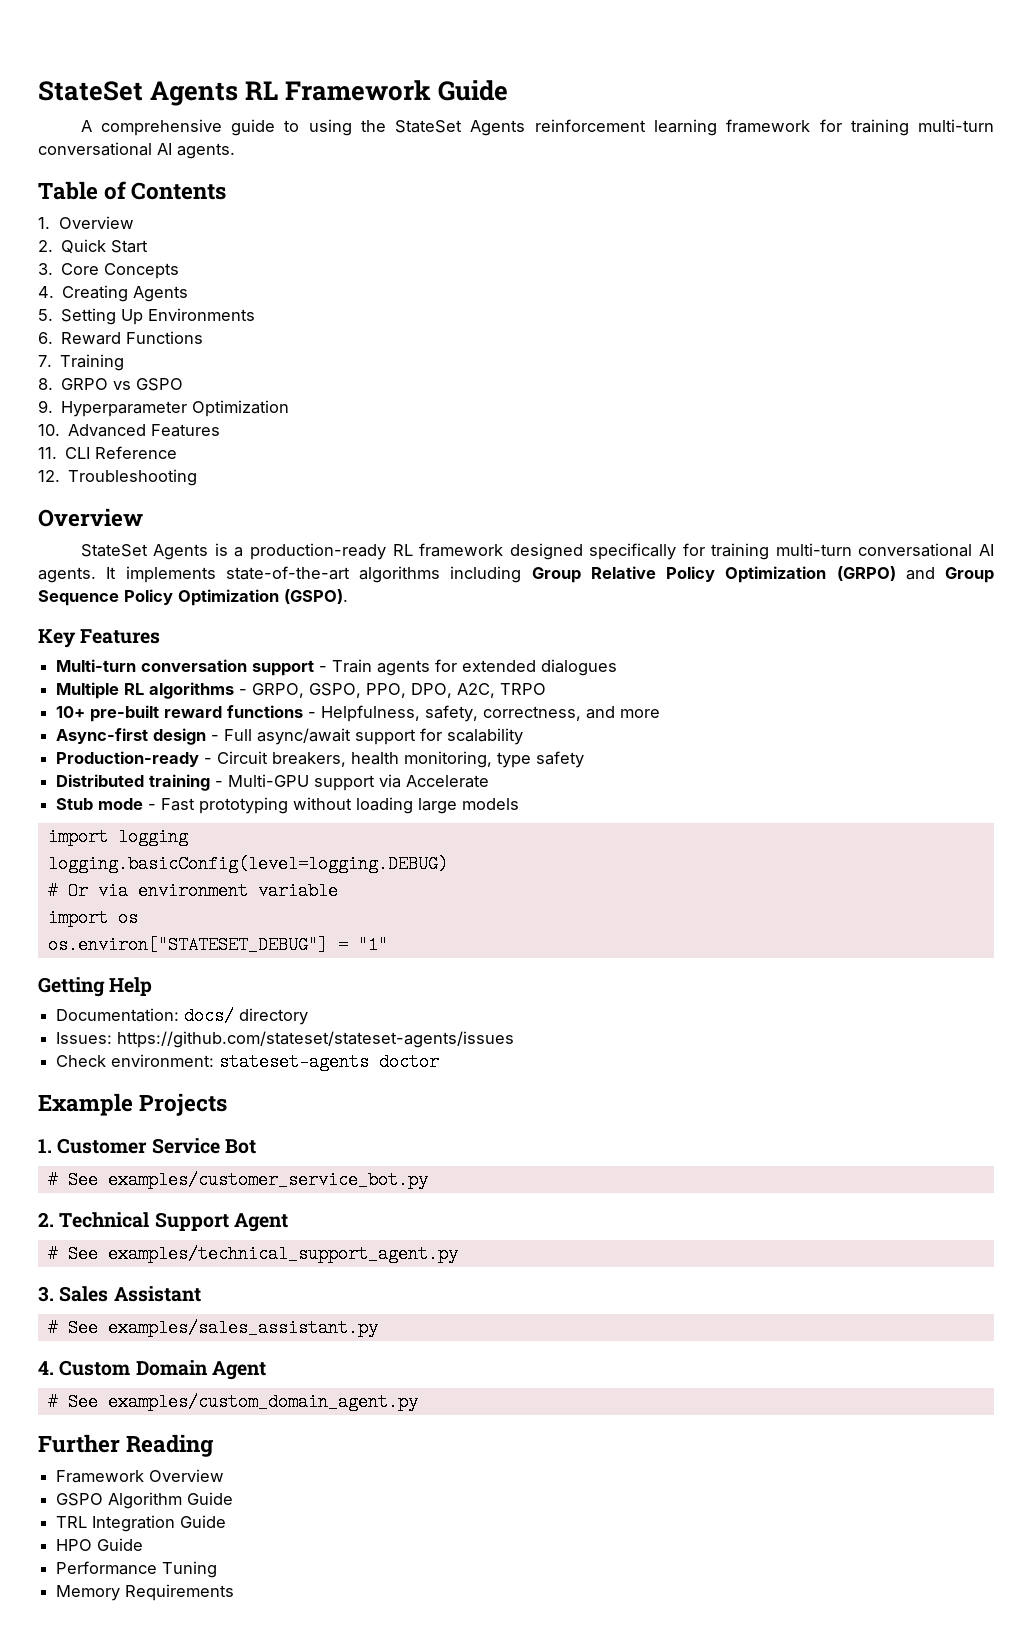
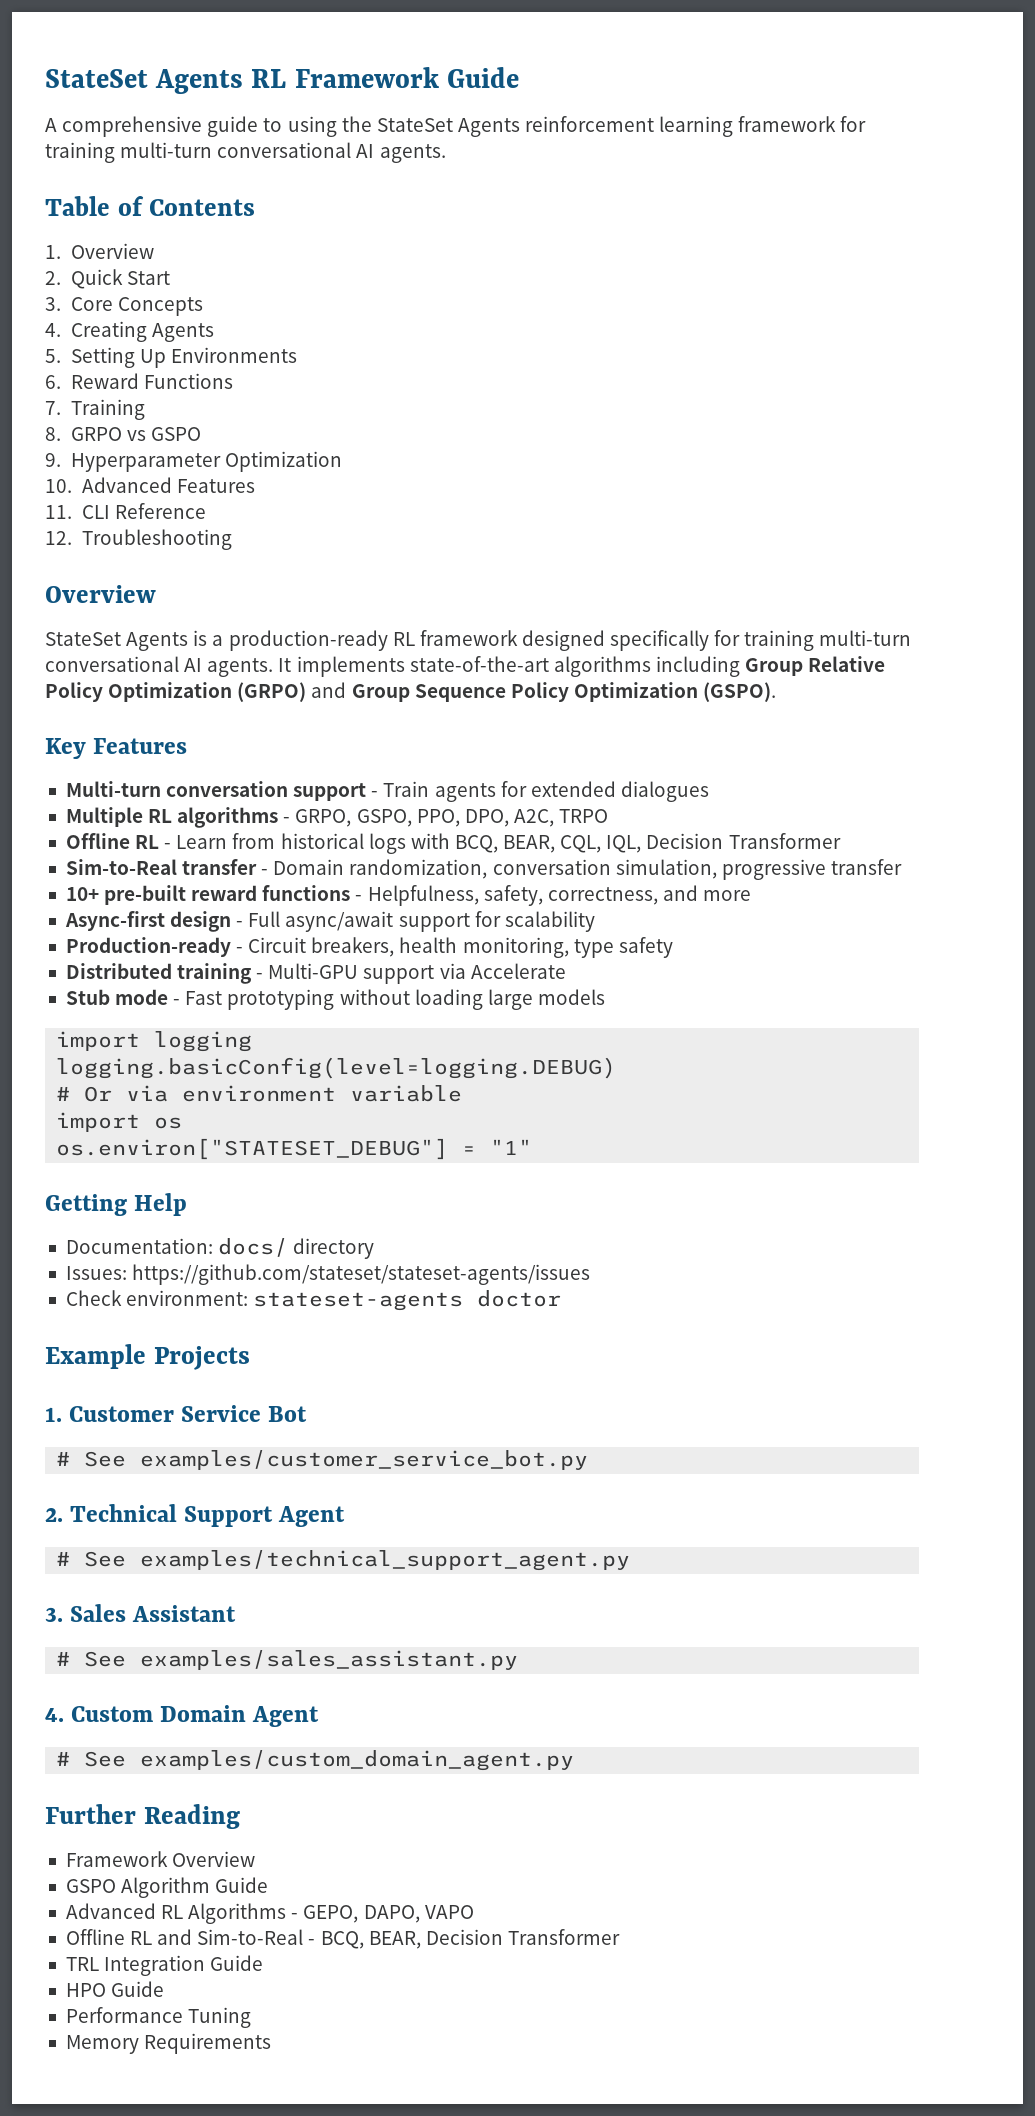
+ Offline RL - Learn from historical logs with BCQ, BEAR, CQL, IQL, Decision Transformer
+ Sim-to-Real transfer - Domain randomization, conversation simulation, progressive transfer
+ Advanced RL Algorithms - GEPO, DAPO, VAPO
+ Offline RL and Sim-to-Real - BCQ, BEAR, Decision Transformer

